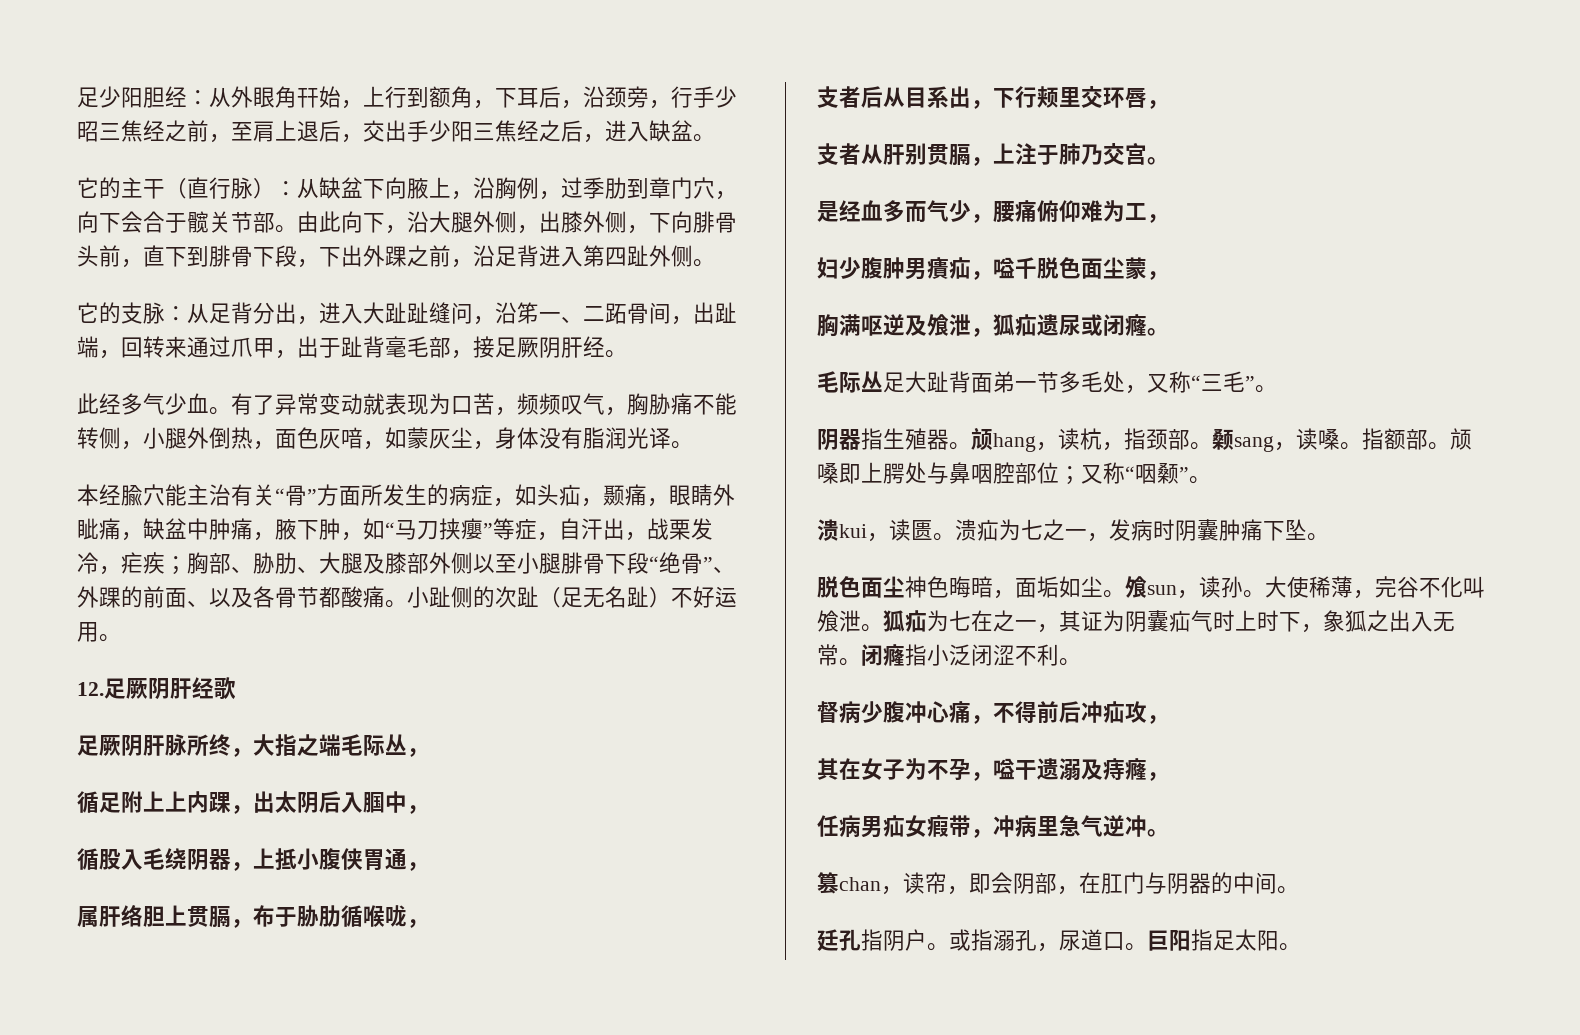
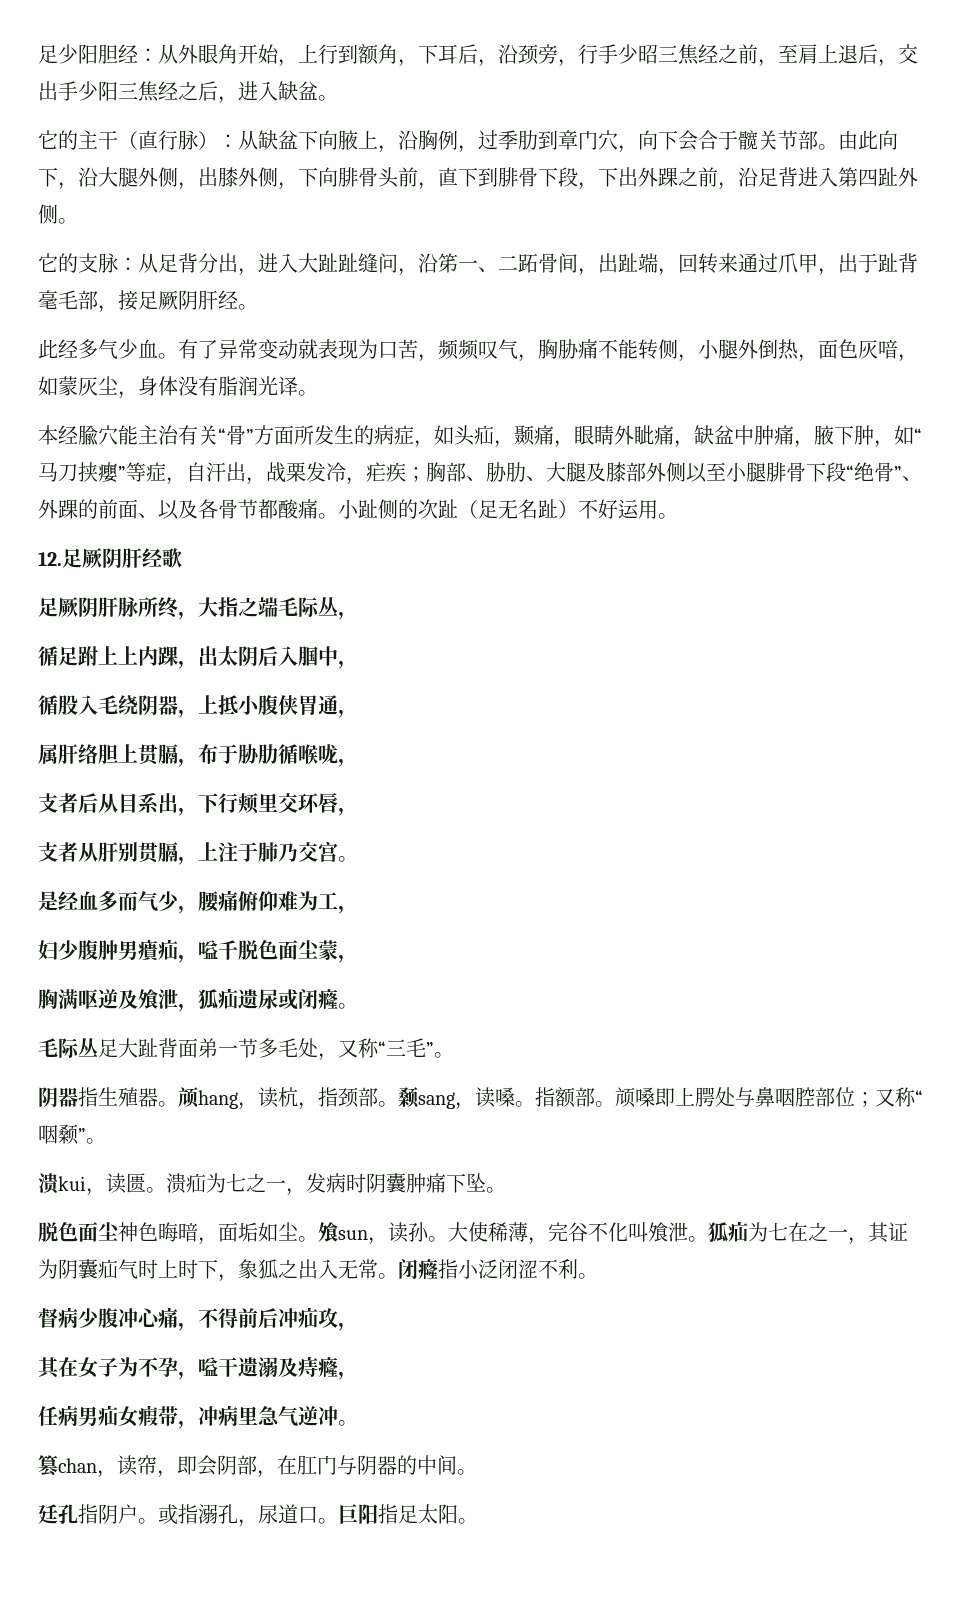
- 足少阳胆经：从外眼角幵始，上行到额角，下耳后，沿颈旁，行手少昭三焦经之前，至肩上退后，交出手少阳三焦经之后，进入缺盆。
+ 足少阳胆经：从外眼角开始，上行到额角，下耳后，沿颈旁，行手少昭三焦经之前，至肩上退后，交出手少阳三焦经之后，进入缺盆。
- 循足附上上内踝，出太阴后入腘中，
+ 循足跗上上内踝，出太阴后入腘中，

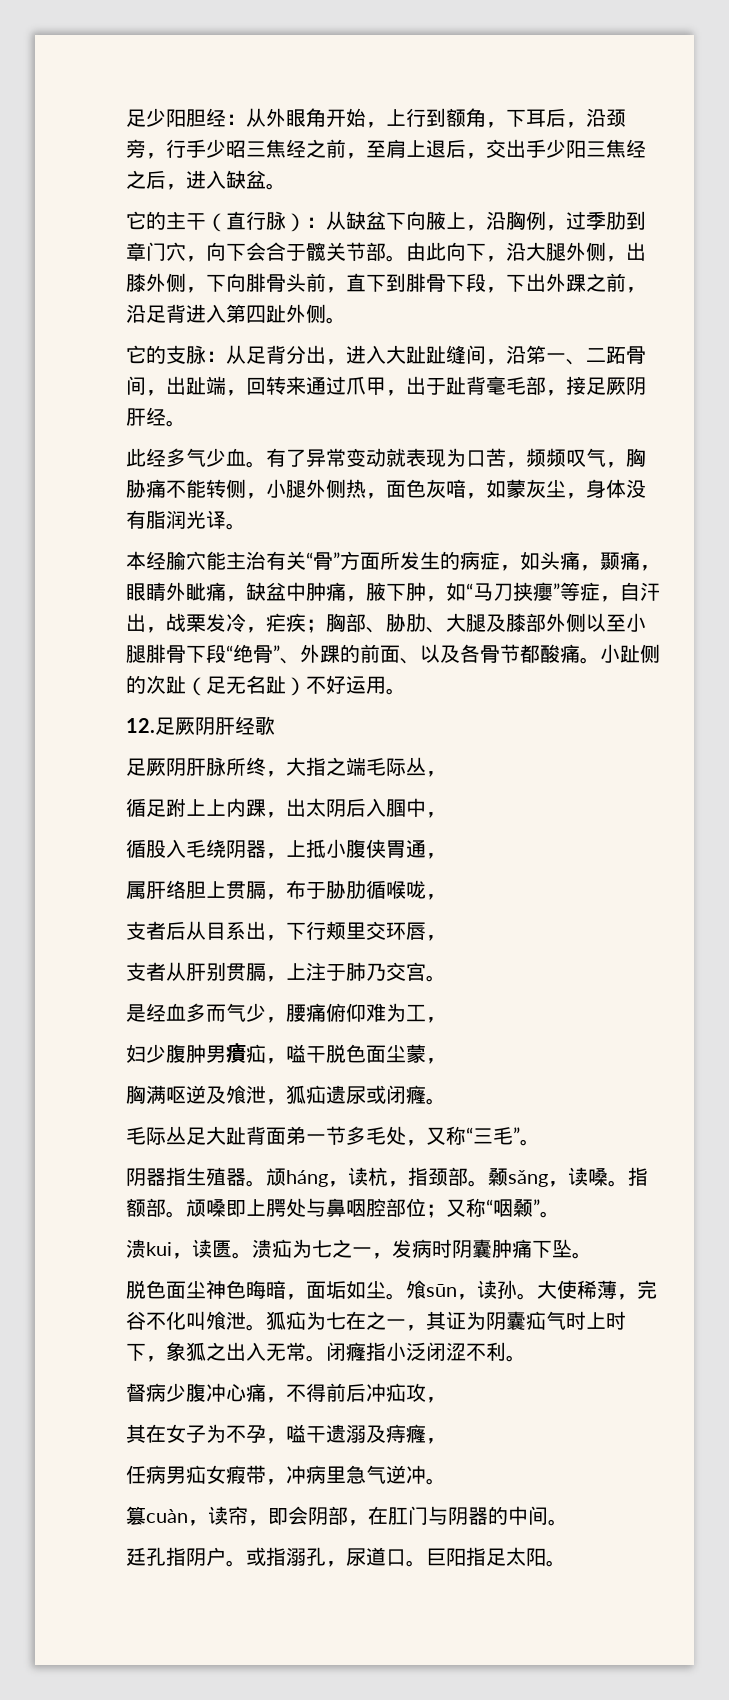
- 它的支脉：从足背分出，进入大趾趾缝问，沿笫一、二跖骨间，出趾端，回转来通过爪甲，出于趾背毫毛部，接足厥阴肝经。
+ 它的支脉：从足背分出，进入大趾趾缝间，沿笫一、二跖骨间，出趾端，回转来通过爪甲，出于趾背毫毛部，接足厥阴肝经。
- 有了异常变动就表现为口苦，频频叹气，胸胁痛不能转侧，小腿外倒热，面色灰喑，如蒙灰尘，身体没有脂润光译。
+ 有了异常变动就表现为口苦，频频叹气，胸胁痛不能转侧，小腿外侧热，面色灰喑，如蒙灰尘，身体没有脂润光译。
- 本经腧穴能主治有关“骨”方面所发生的病症，如头疝，颞痛，眼睛外眦痛，缺盆中肿痛，腋下肿，如“马刀挟癭”等症，自汗出，战栗发冷，疟疾；胸部、胁肋、大腿及膝部外侧以至小腿腓骨下段“绝骨”、外踝的前面、以及各骨节都酸痛。
+ 本经腧穴能主治有关“骨”方面所发生的病症，如头痛，颞痛，眼睛外眦痛，缺盆中肿痛，腋下肿，如“马刀挟癭”等症，自汗出，战栗发冷，疟疾；胸部、胁肋、大腿及膝部外侧以至小腿腓骨下段“绝骨”、外踝的前面、以及各骨节都酸痛。
- 妇少腹肿男㿉疝，嗌千脱色面尘蒙，
+ 妇少腹肿男㿉疝，嗌干脱色面尘蒙，
- 颃hang，读杭，指颈部。
+ 颃háng，读杭，指颈部。
- 颡sang，读嗓。
+ 颡sǎng，读嗓。
- 飧sun，读孙。
+ 飧sūn，读孙。
- 篡chan，读帘，即会阴部，在肛门与阴器的中间。
+ 篡cuàn，读帘，即会阴部，在肛门与阴器的中间。

